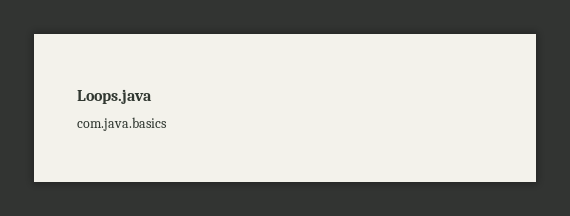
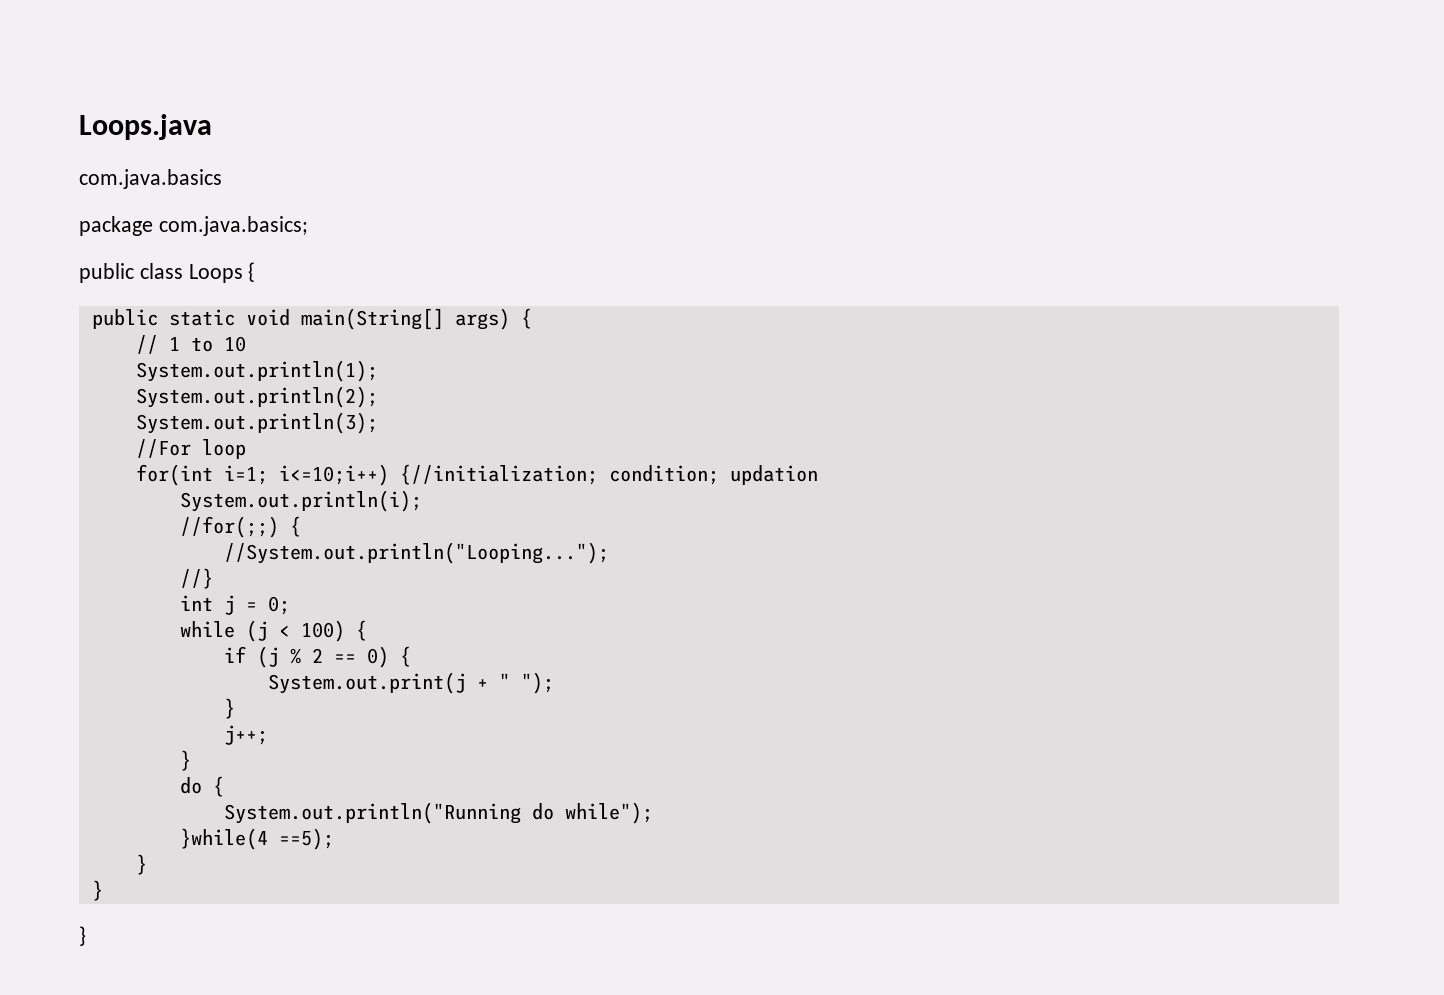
+ package com.java.basics;
+ public class Loops {
+ public static void main(String[] args) {
+ // 1 to 10
+ System.out.println(1);
+ System.out.println(2);
+ System.out.println(3);
+ //For loop
+ for(int i=1; i<=10;i++) {//initialization; condition; updation
+ System.out.println(i);
+ //for(;;) {
+ //System.out.println("Looping...");
+ //}
+ int j = 0;
+ while (j < 100) {
+ if (j % 2 == 0) {
+ System.out.print(j + " ");
+ }
+ j++;
+ }
+ do {
+ System.out.println("Running do while");
+ }while(4 ==5);
+ }
+ }
+ }

